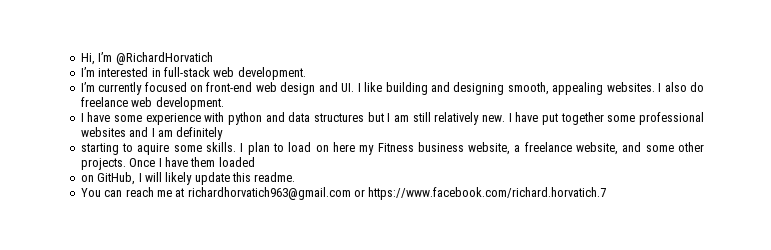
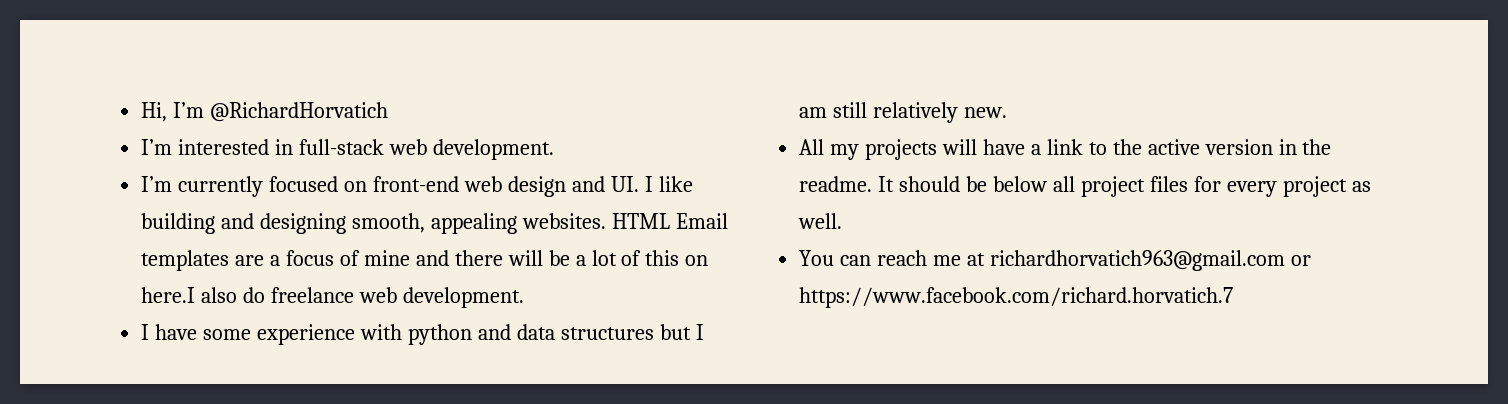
- I also do freelance web development.
+ HTML Email templates are a focus of mine and there will be a lot of this on here.I also do freelance web development.
- I have some experience with python and data structures but I am still relatively new. I have put together some professional websites and I am definitely
- starting to aquire some skills. I plan to load on here my Fitness business website, a freelance website, and some other projects. Once I have them loaded
- on GitHub, I will likely update this readme.
+ I have some experience with python and data structures but I am still relatively new.
+ All my projects will have a link to the active version in the readme. It should be below all project files for every project as well.

